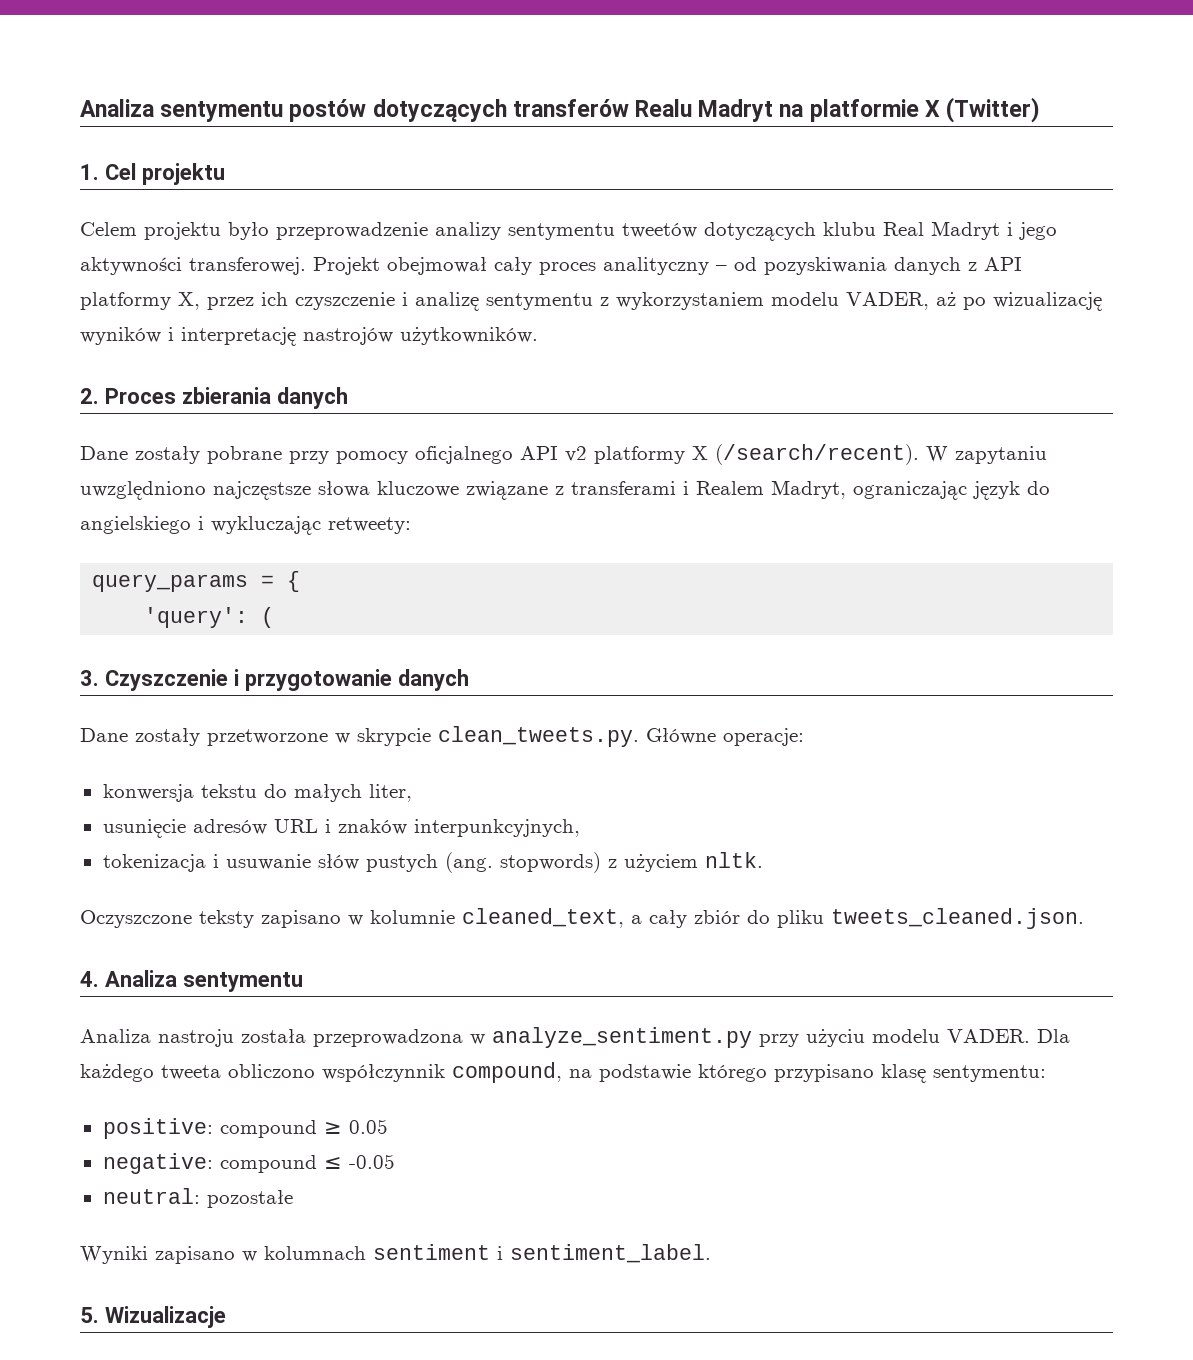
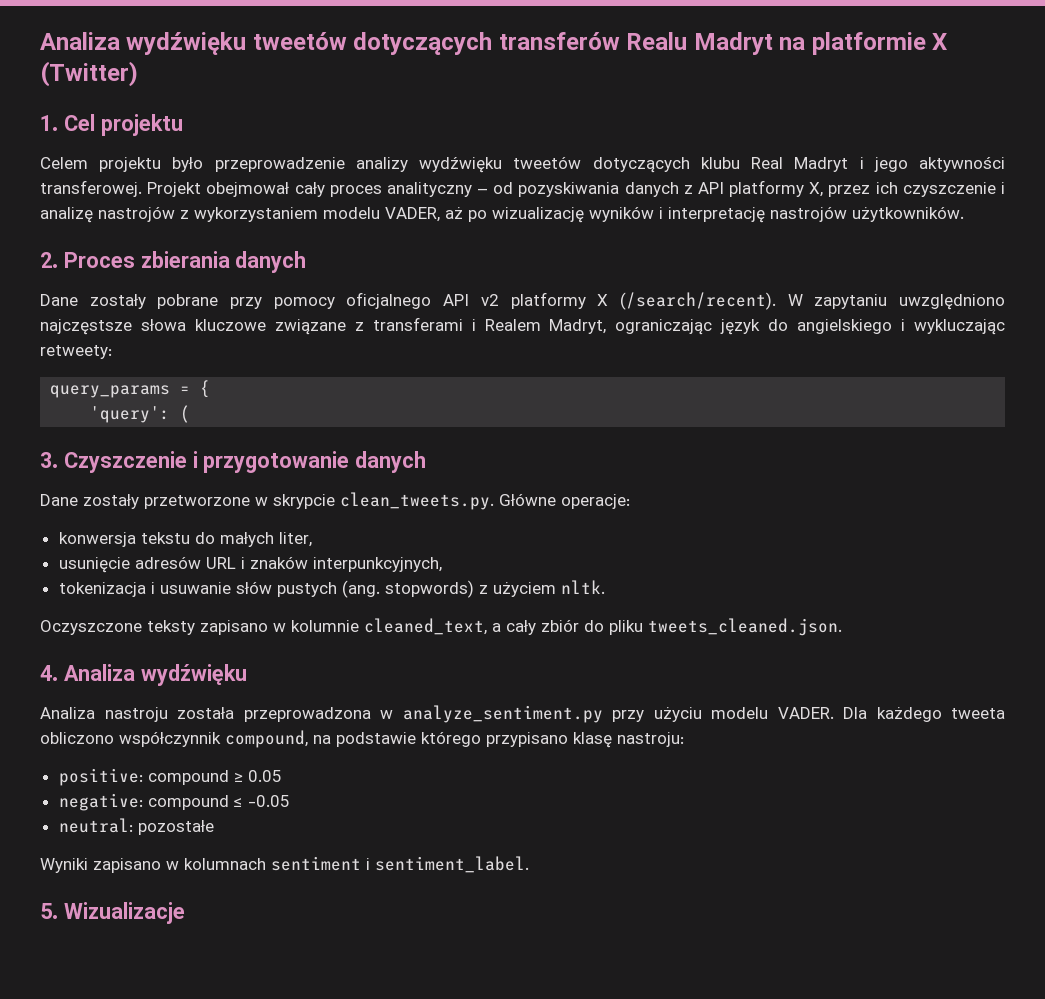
- Analiza sentymentu postów dotyczących transferów Realu Madryt na platformie X (Twitter)
+ Analiza wydźwięku tweetów dotyczących transferów Realu Madryt na platformie X (Twitter)
- Celem projektu było przeprowadzenie analizy sentymentu tweetów dotyczących klubu Real Madryt i jego aktywności transferowej.
+ Celem projektu było przeprowadzenie analizy wydźwięku tweetów dotyczących klubu Real Madryt i jego aktywności transferowej.
- Projekt obejmował cały proces analityczny – od pozyskiwania danych z API platformy X, przez ich czyszczenie i analizę sentymentu z wykorzystaniem modelu VADER, aż po wizualizację wyników i interpretację nastrojów użytkowników.
+ Projekt obejmował cały proces analityczny – od pozyskiwania danych z API platformy X, przez ich czyszczenie i analizę nastrojów z wykorzystaniem modelu VADER, aż po wizualizację wyników i interpretację nastrojów użytkowników.
- 4. Analiza sentymentu
+ 4. Analiza wydźwięku
- Dla każdego tweeta obliczono współczynnik compound, na podstawie którego przypisano klasę sentymentu:
+ Dla każdego tweeta obliczono współczynnik compound, na podstawie którego przypisano klasę nastroju:

